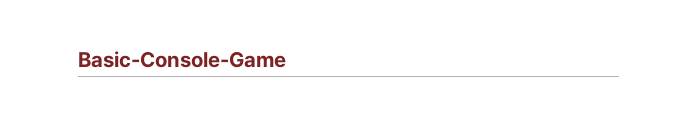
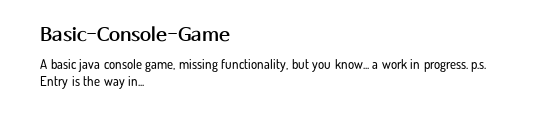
+ A basic java console game, missing functionality, but you know... a work in progress. p.s. Entry is the way in...

